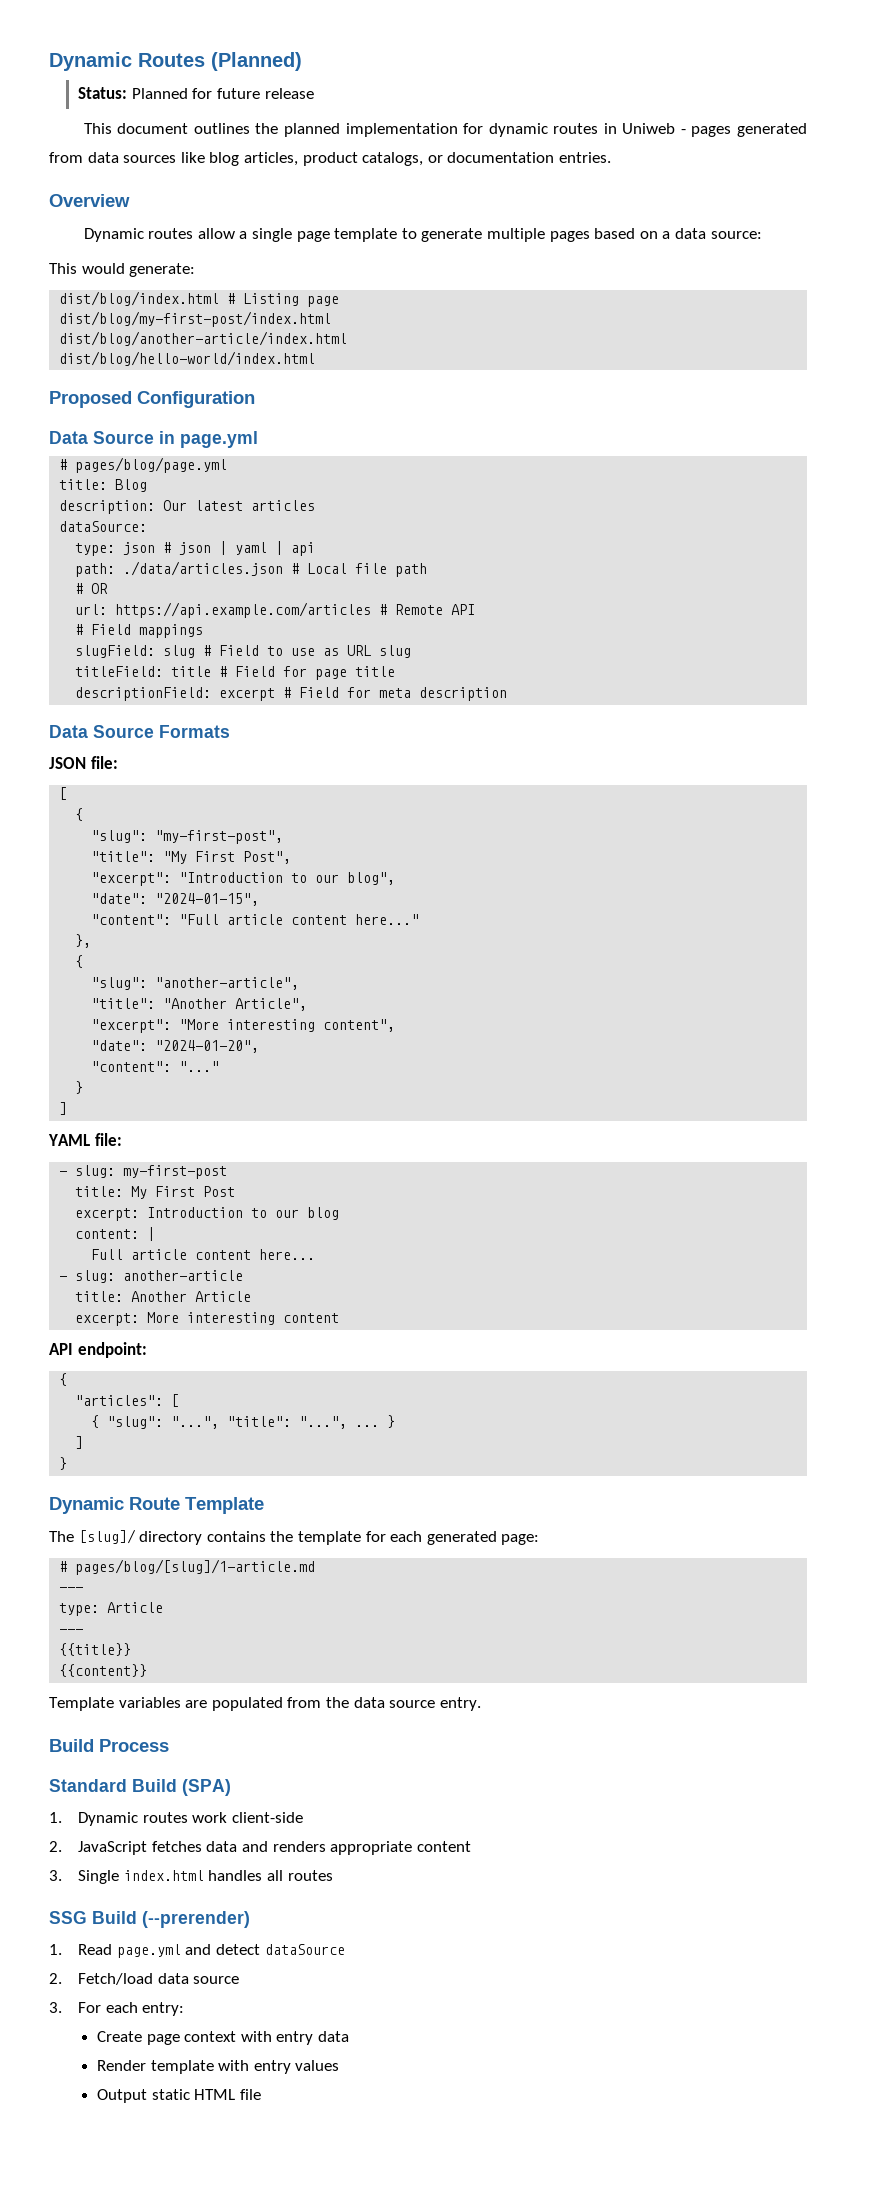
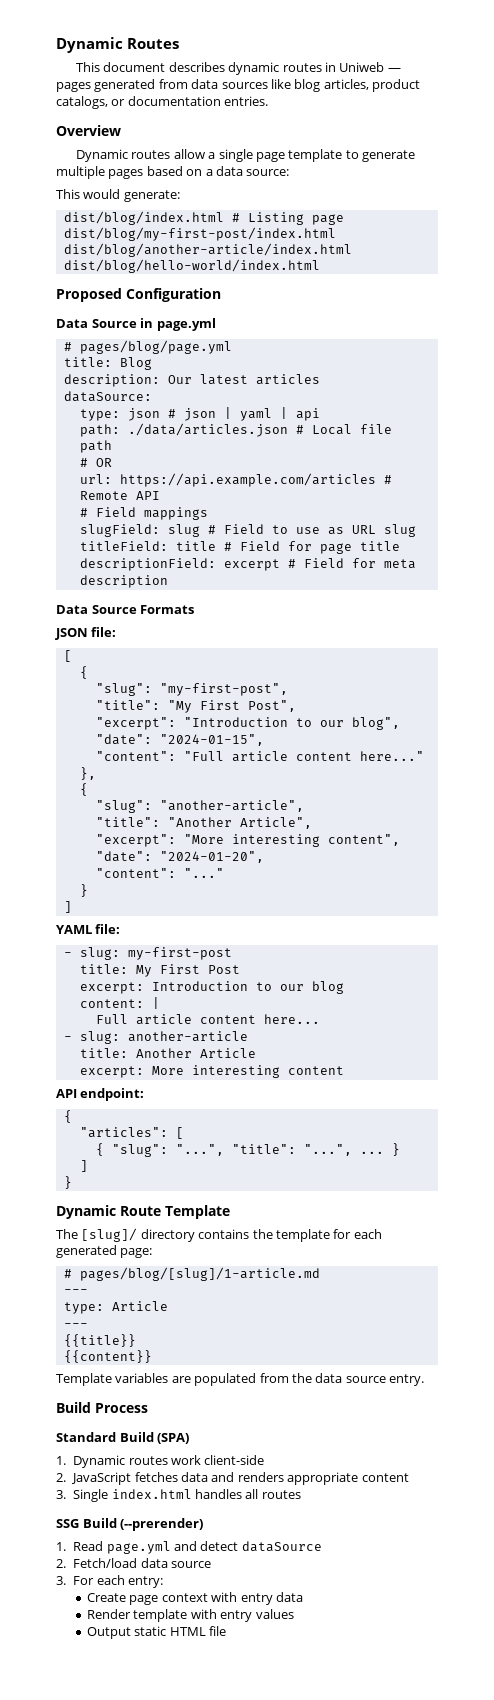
- Dynamic Routes (Planned)
- Status: Planned for future release
- This document outlines the planned implementation for dynamic routes in Uniweb - pages generated from data sources like blog articles, product catalogs, or documentation entries.
+ Dynamic Routes
+ This document describes dynamic routes in Uniweb — pages generated from data sources like blog articles, product catalogs, or documentation entries.

